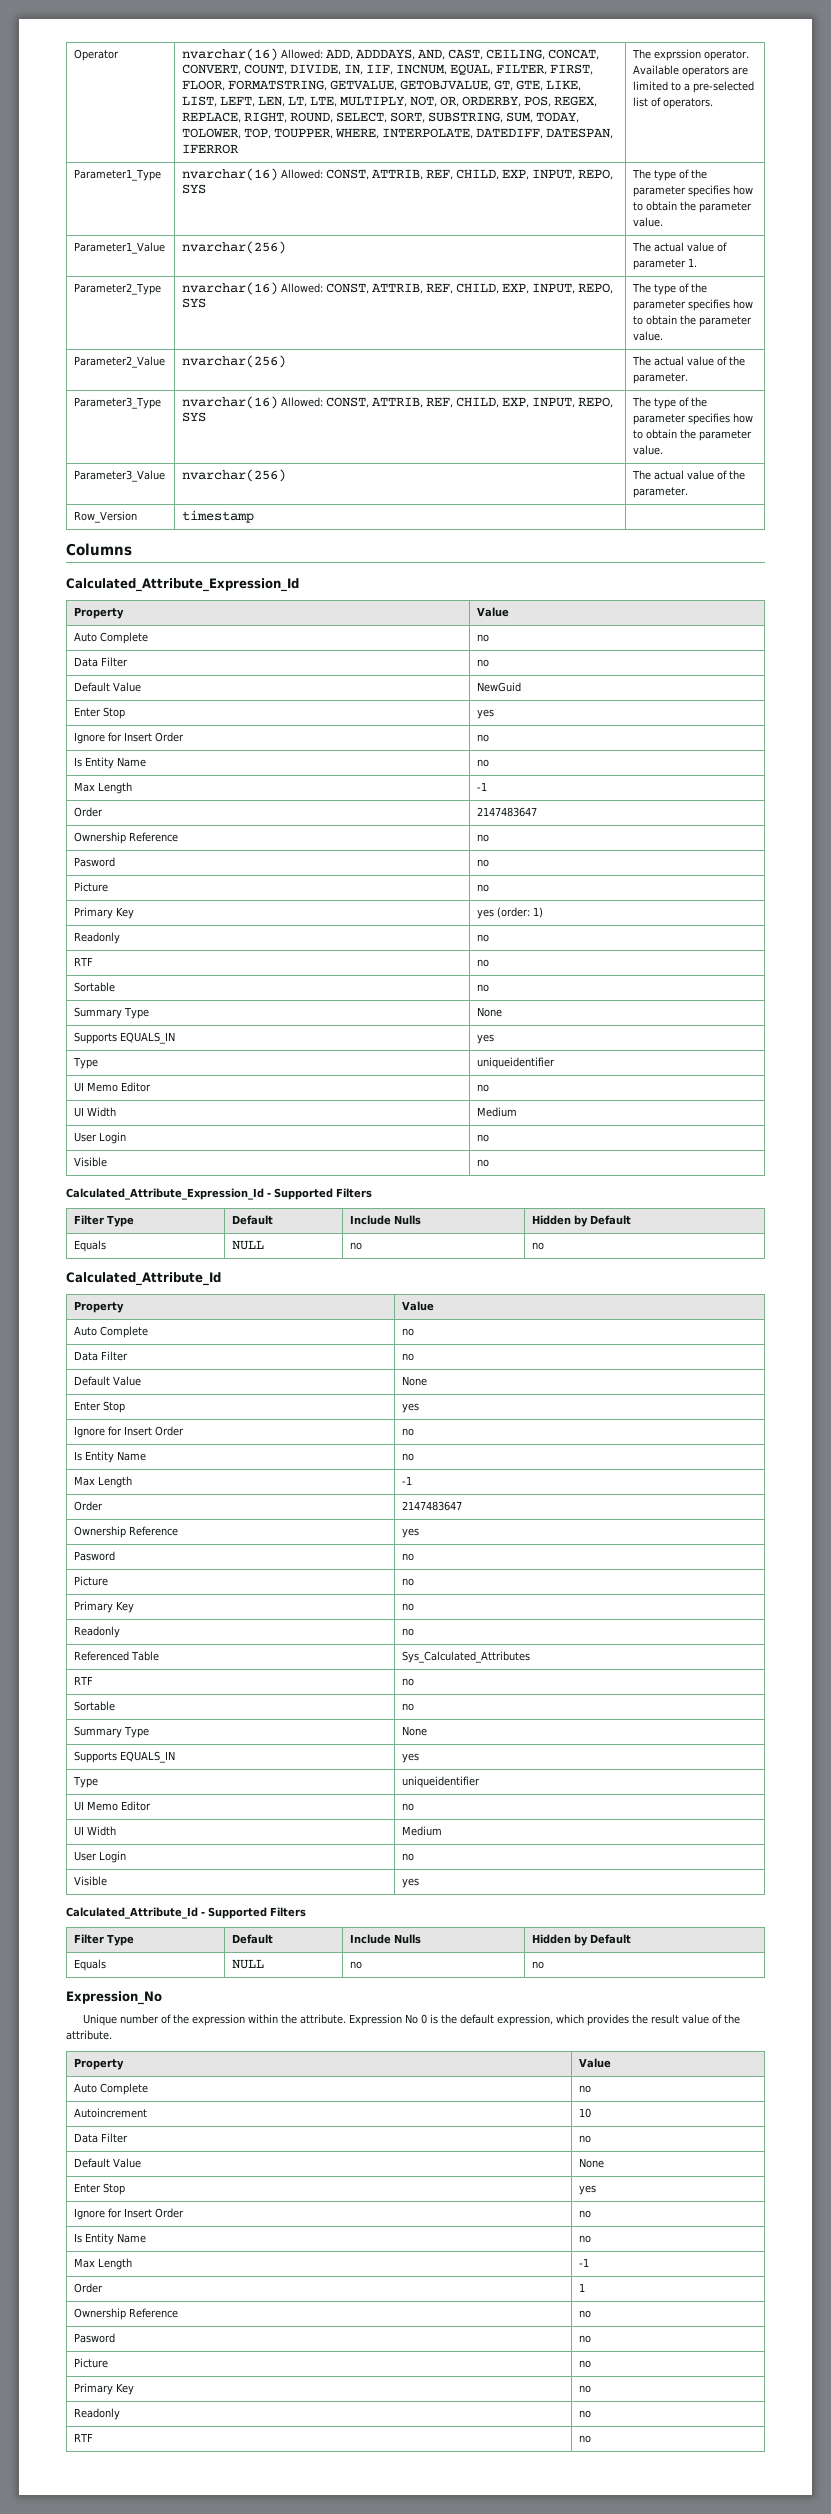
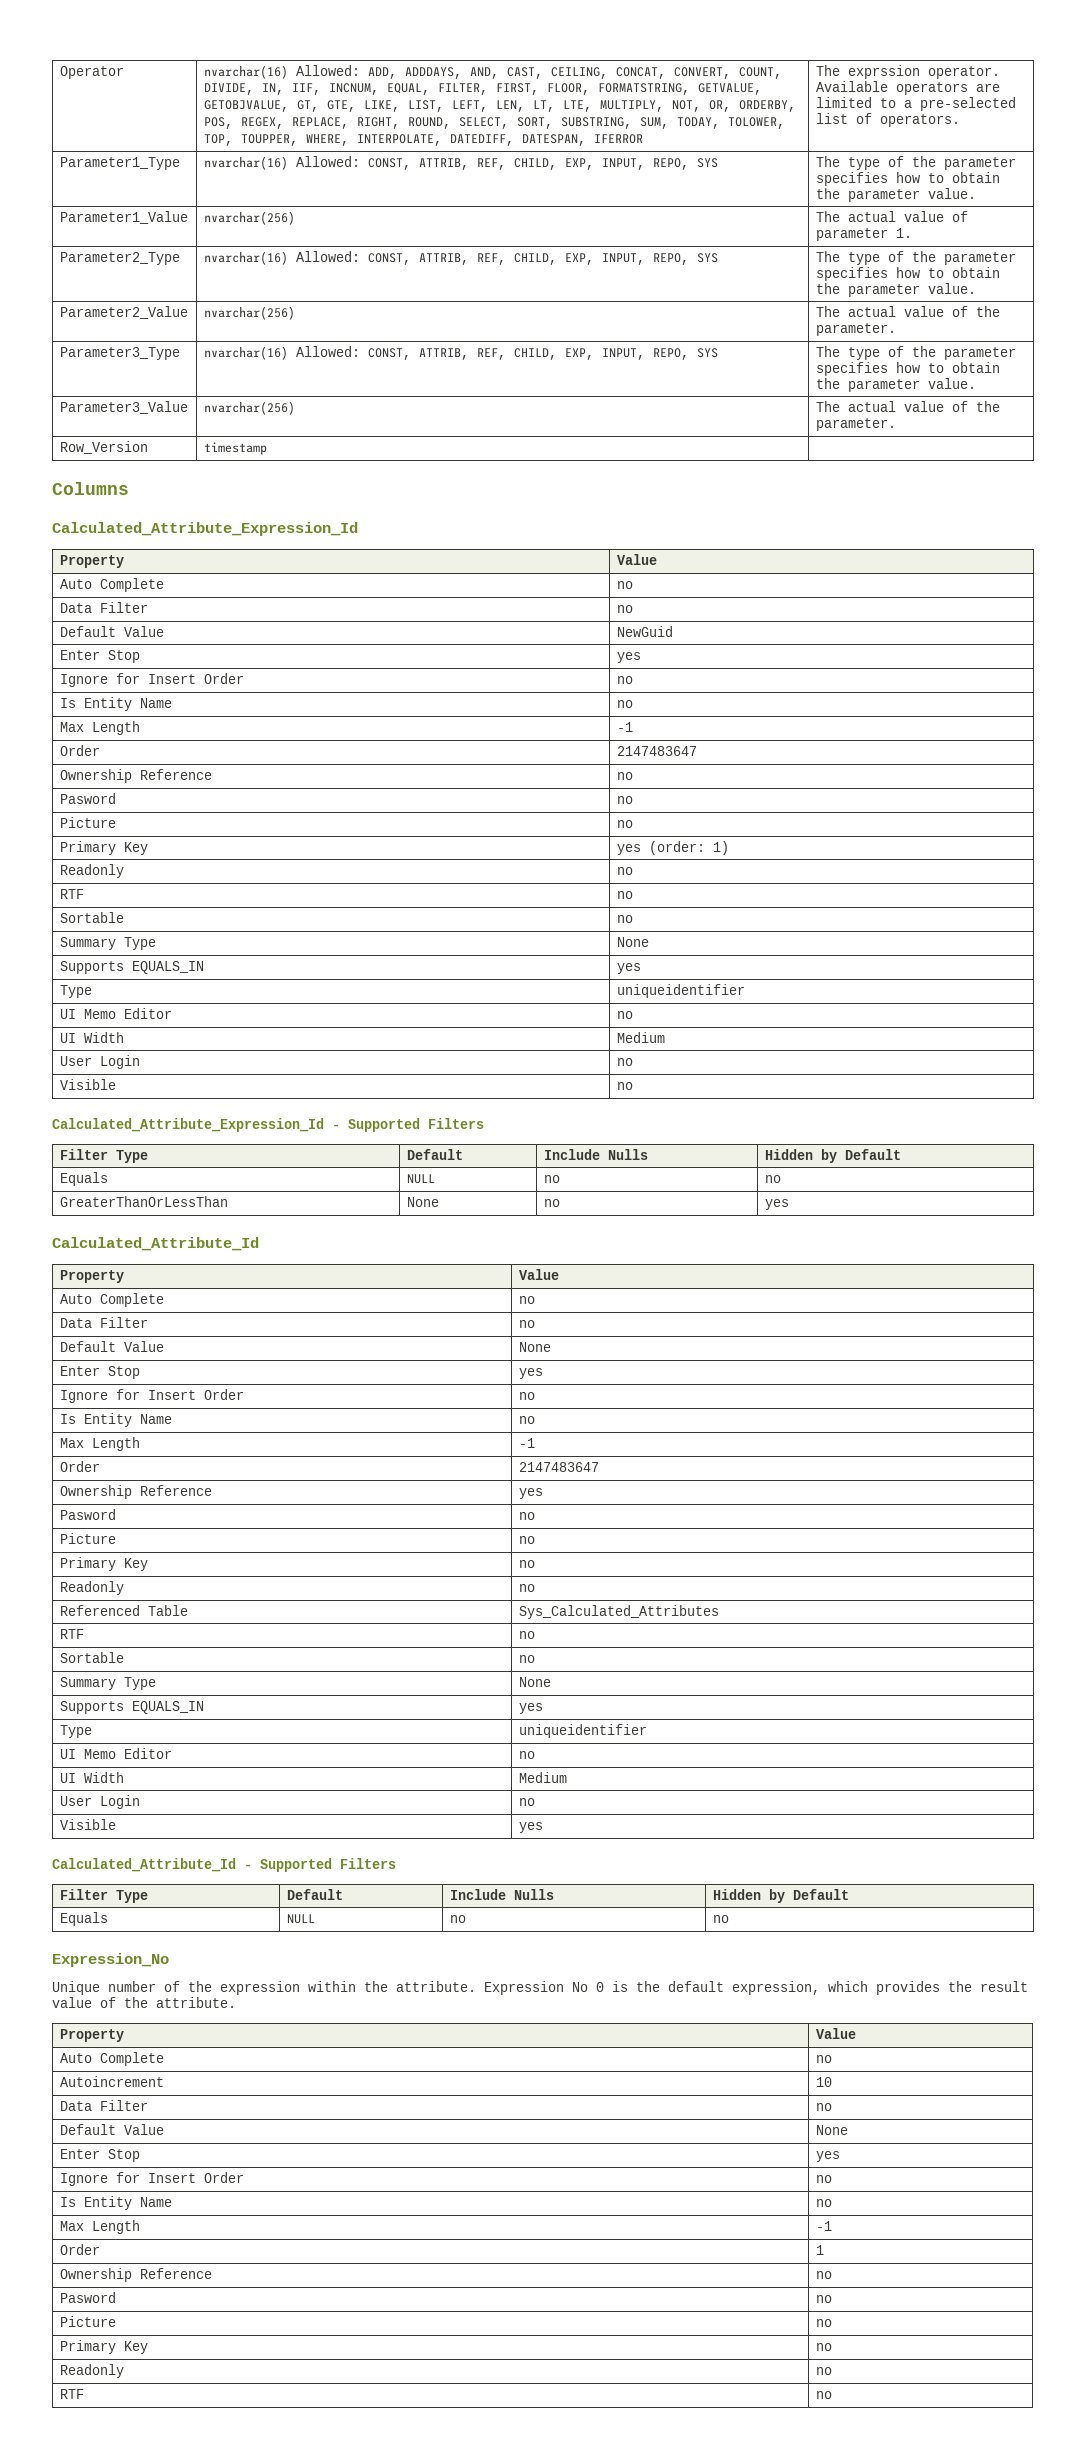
+ GreaterThanOrLessThan | None | no | yes

